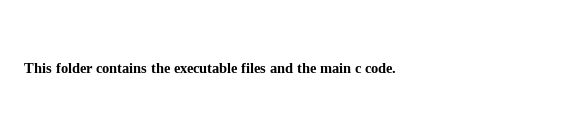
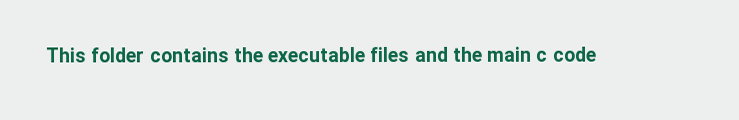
- This folder contains the executable files and the main c code.
+ This folder contains the executable files and the main c code

